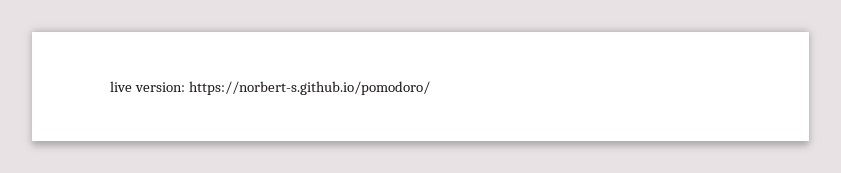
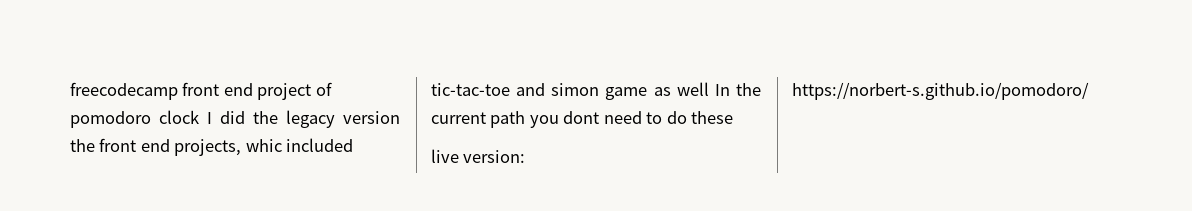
+ freecodecamp front end project of pomodoro clock I did the legacy version the front end projects, whic included tic-tac-toe and simon game as well In the current path you dont need to do these

